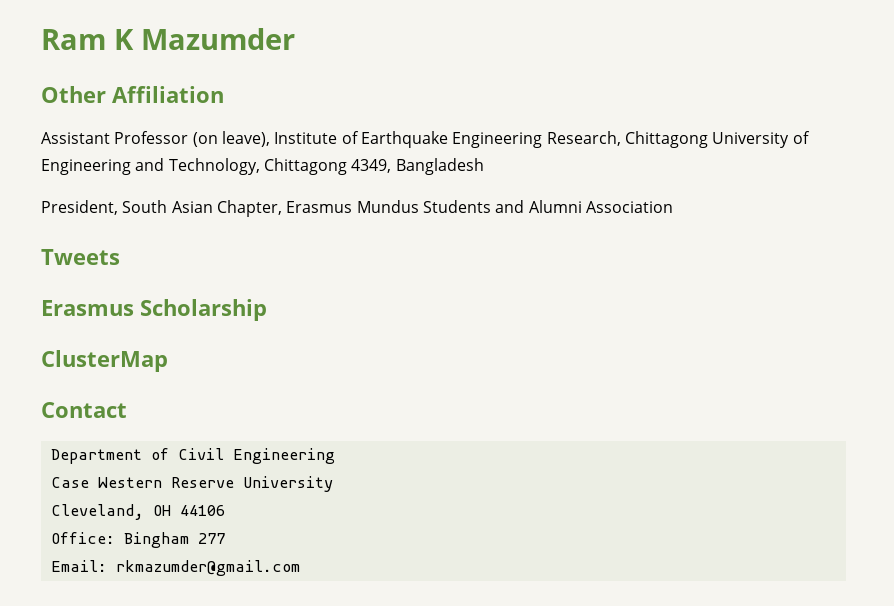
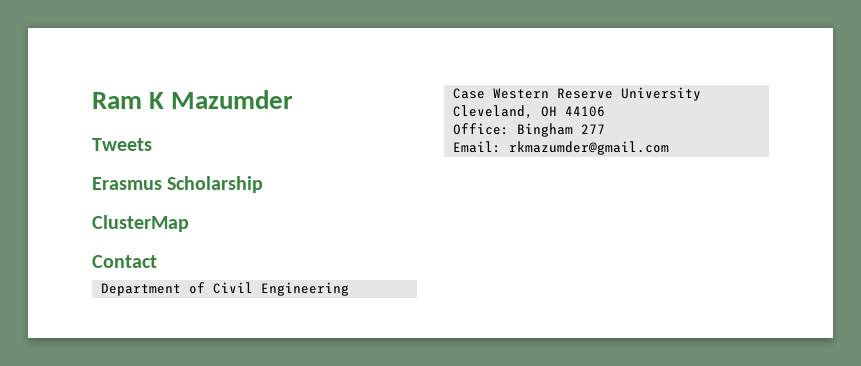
- Other Affiliation
- Assistant Professor (on leave), Institute of Earthquake Engineering Research, Chittagong University of Engineering and Technology, Chittagong 4349, Bangladesh
- President, South Asian Chapter, Erasmus Mundus Students and Alumni Association

